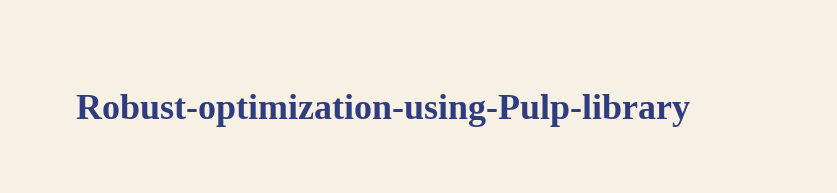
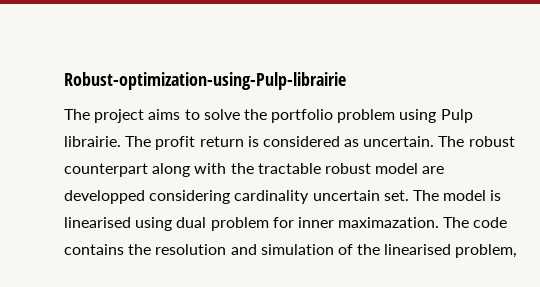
- Robust-optimization-using-Pulp-library
+ Robust-optimization-using-Pulp-librairie
+ The project aims to solve the portfolio problem using Pulp librairie. The profit return is considered as uncertain. The robust counterpart along with the tractable robust model are developped considering cardinality uncertain set. The model is linearised using dual problem for inner maximazation. The code contains the resolution and simulation of the linearised problem,

